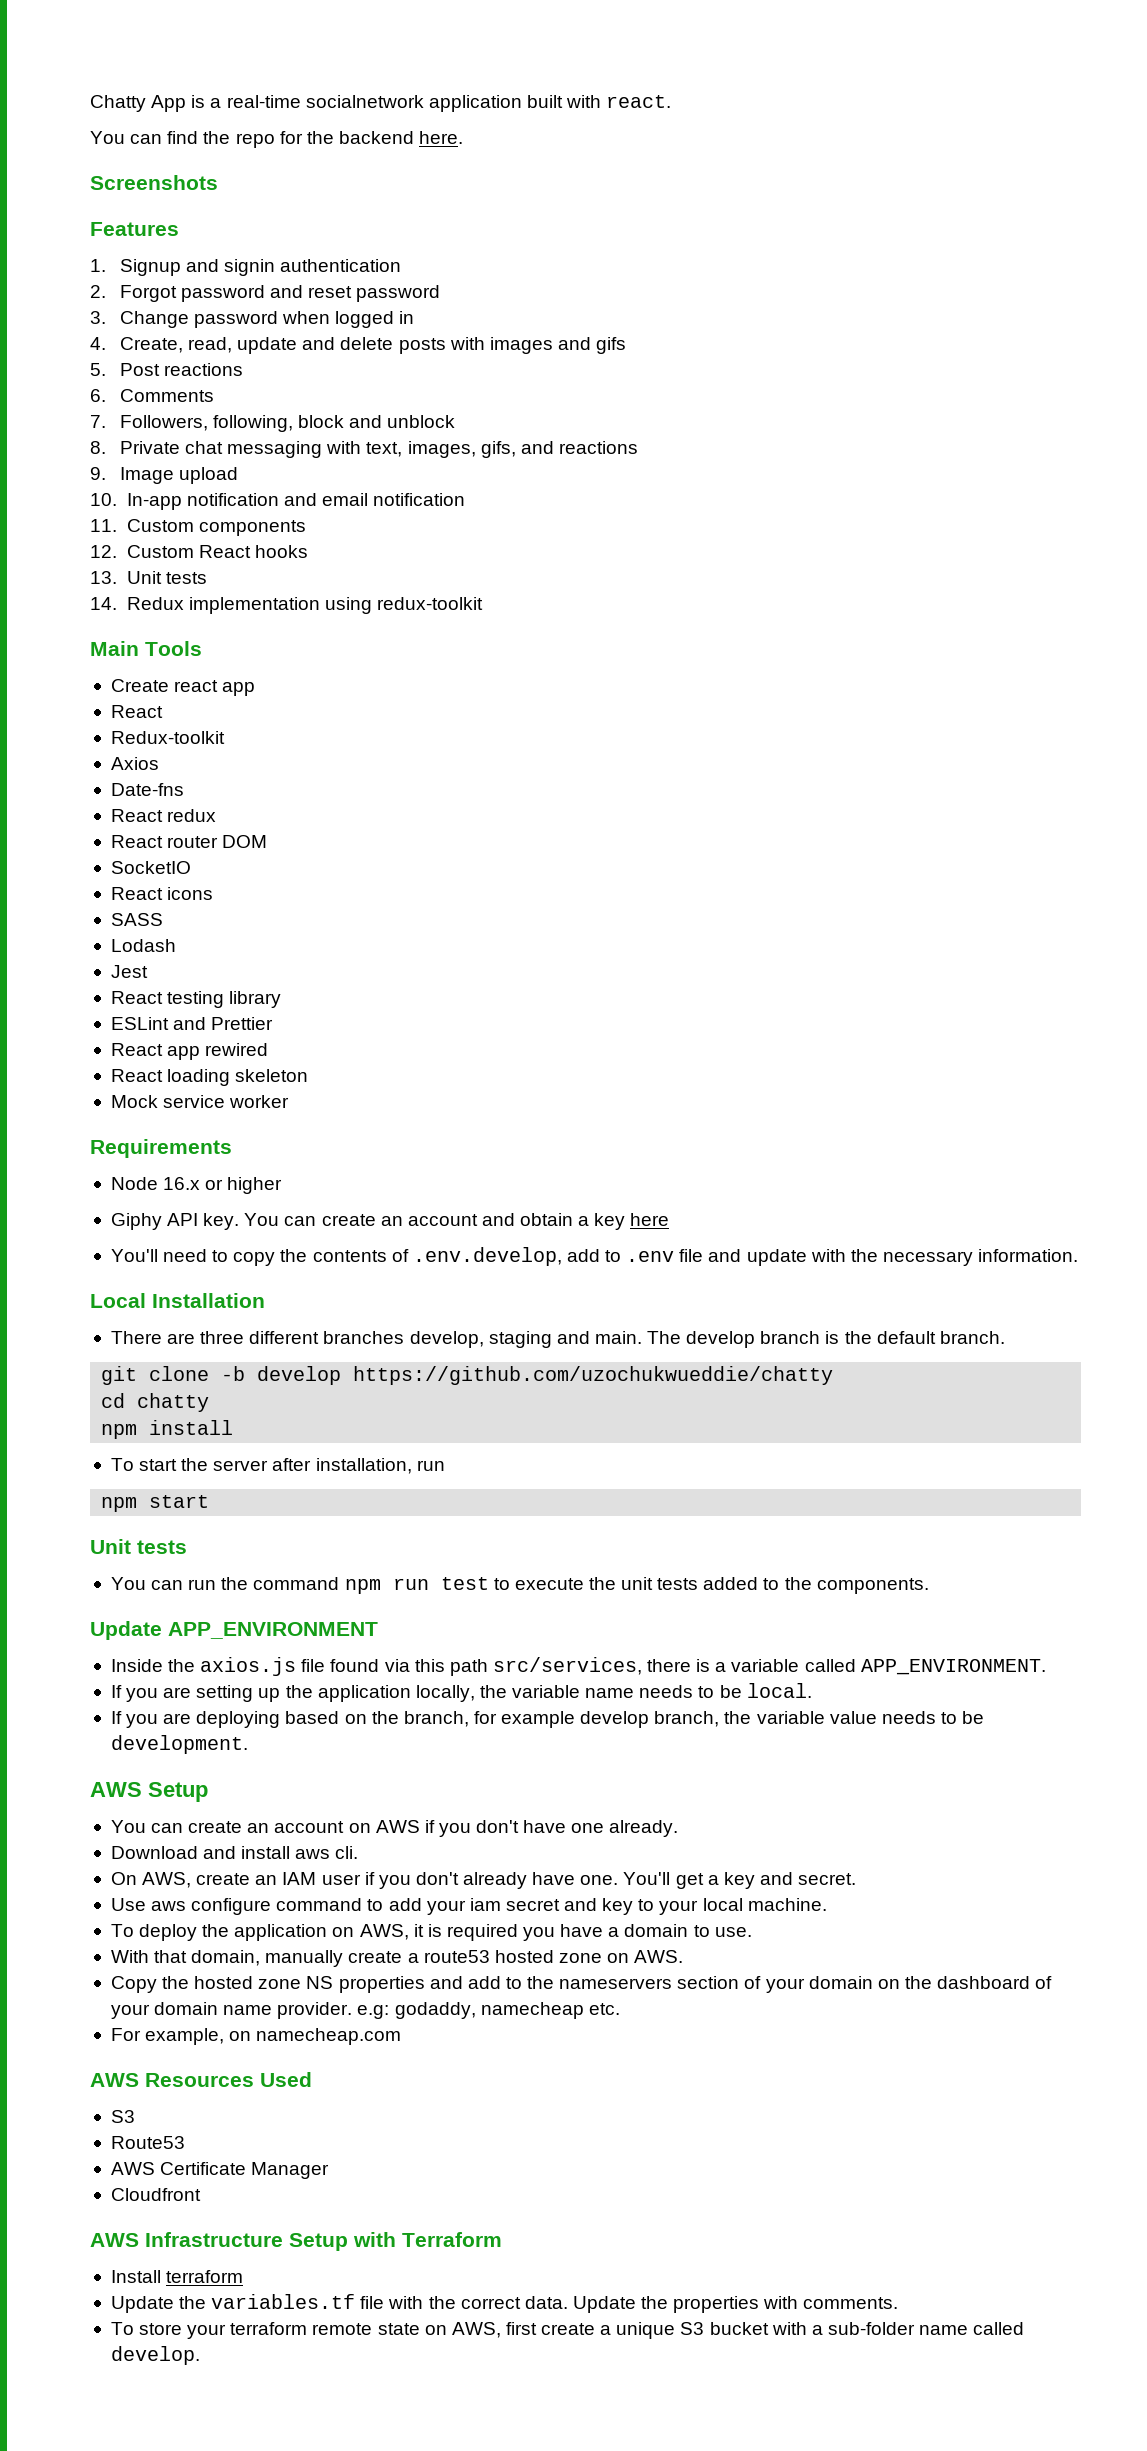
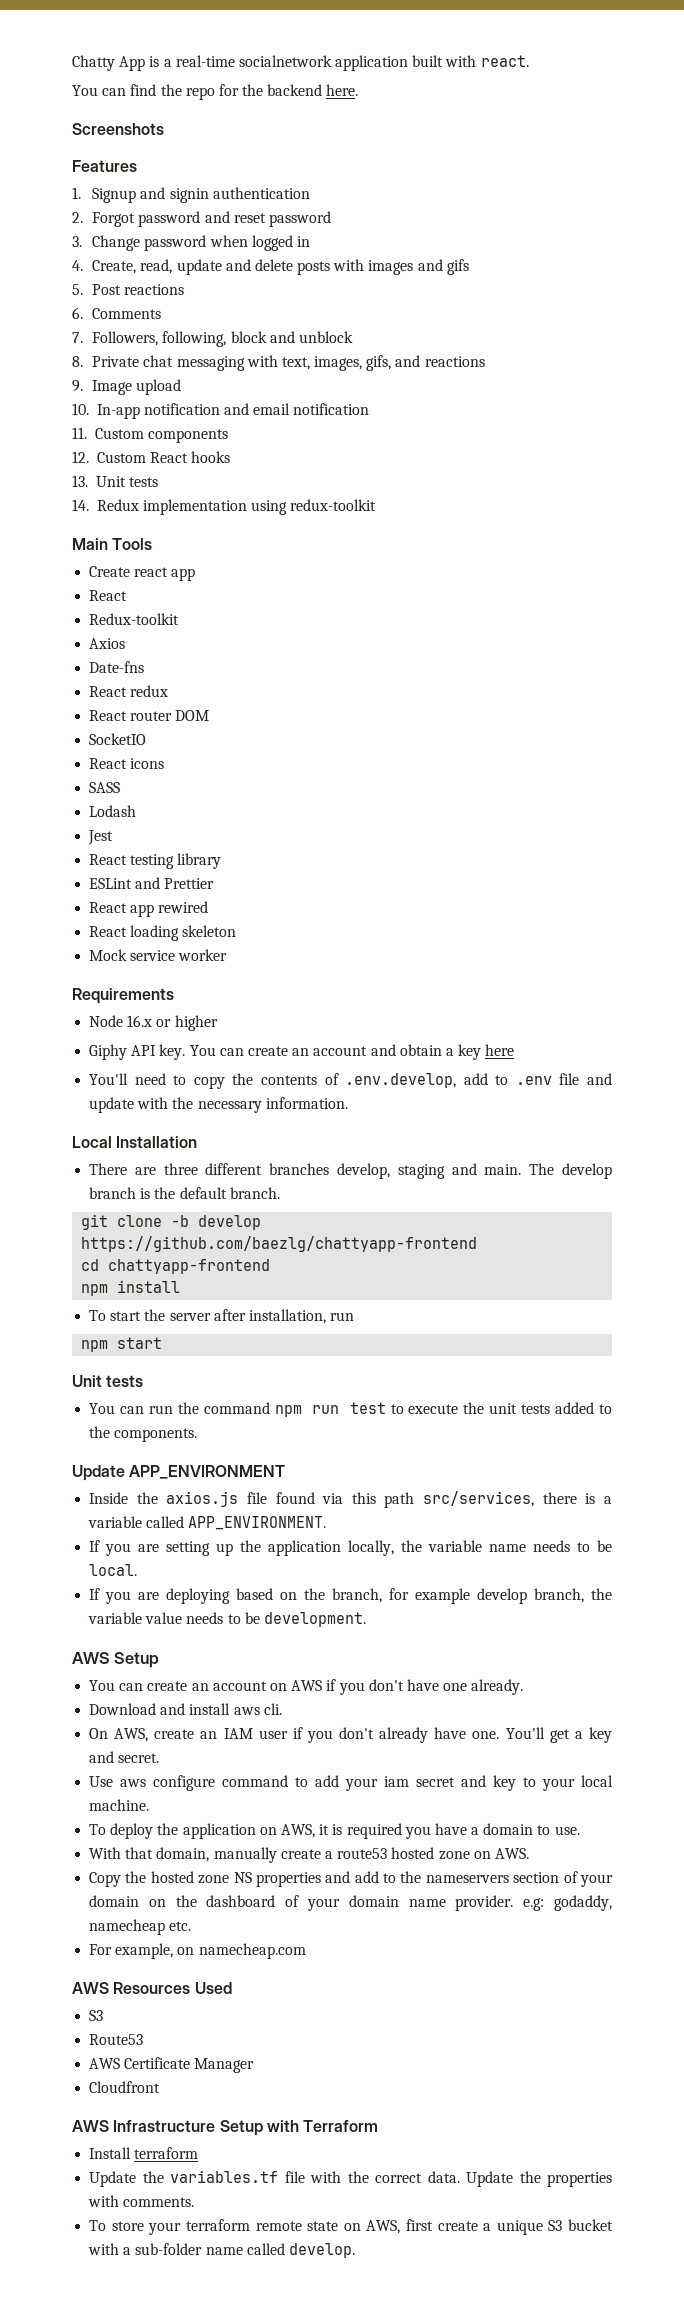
- git clone -b develop https://github.com/uzochukwueddie/chatty
+ git clone -b develop https://github.com/baezlg/chattyapp-frontend
- cd chatty
+ cd chattyapp-frontend

